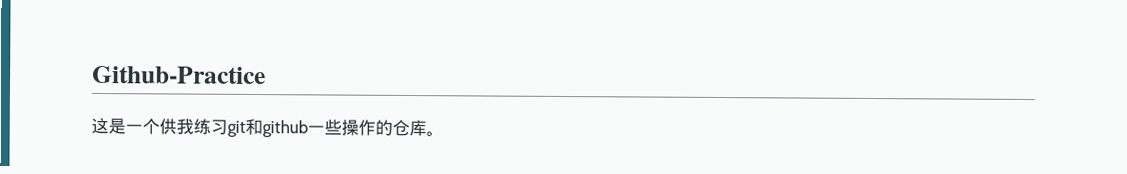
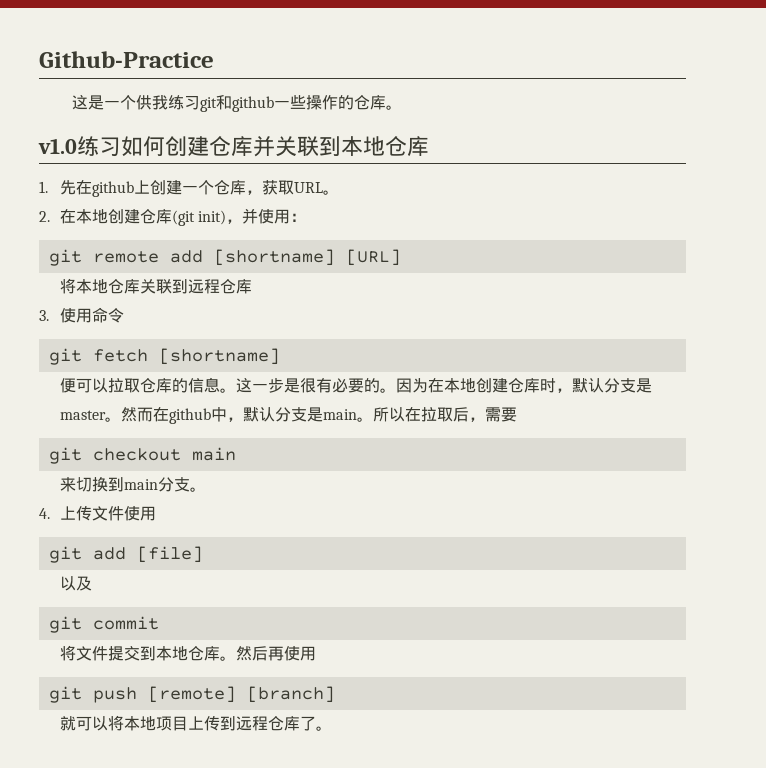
+ v1.0练习如何创建仓库并关联到本地仓库
+ 1.先在github上创建一个仓库，获取URL。
+ 2.在本地创建仓库(git init)，并使用：
+ git remote add [shortname] [URL]
+ 将本地仓库关联到远程仓库
+ 3.使用命令
+ git fetch [shortname]
+ 便可以拉取仓库的信息。这一步是很有必要的。因为在本地创建仓库时，默认分支是master。然而在github中，默认分支是main。所以在拉取后，需要
+ git checkout main
+ 来切换到main分支。
+ 4.上传文件使用
+ git add [file]
+ 以及
+ git commit
+ 将文件提交到本地仓库。然后再使用
+ git push [remote] [branch]
+ 就可以将本地项目上传到远程仓库了。

